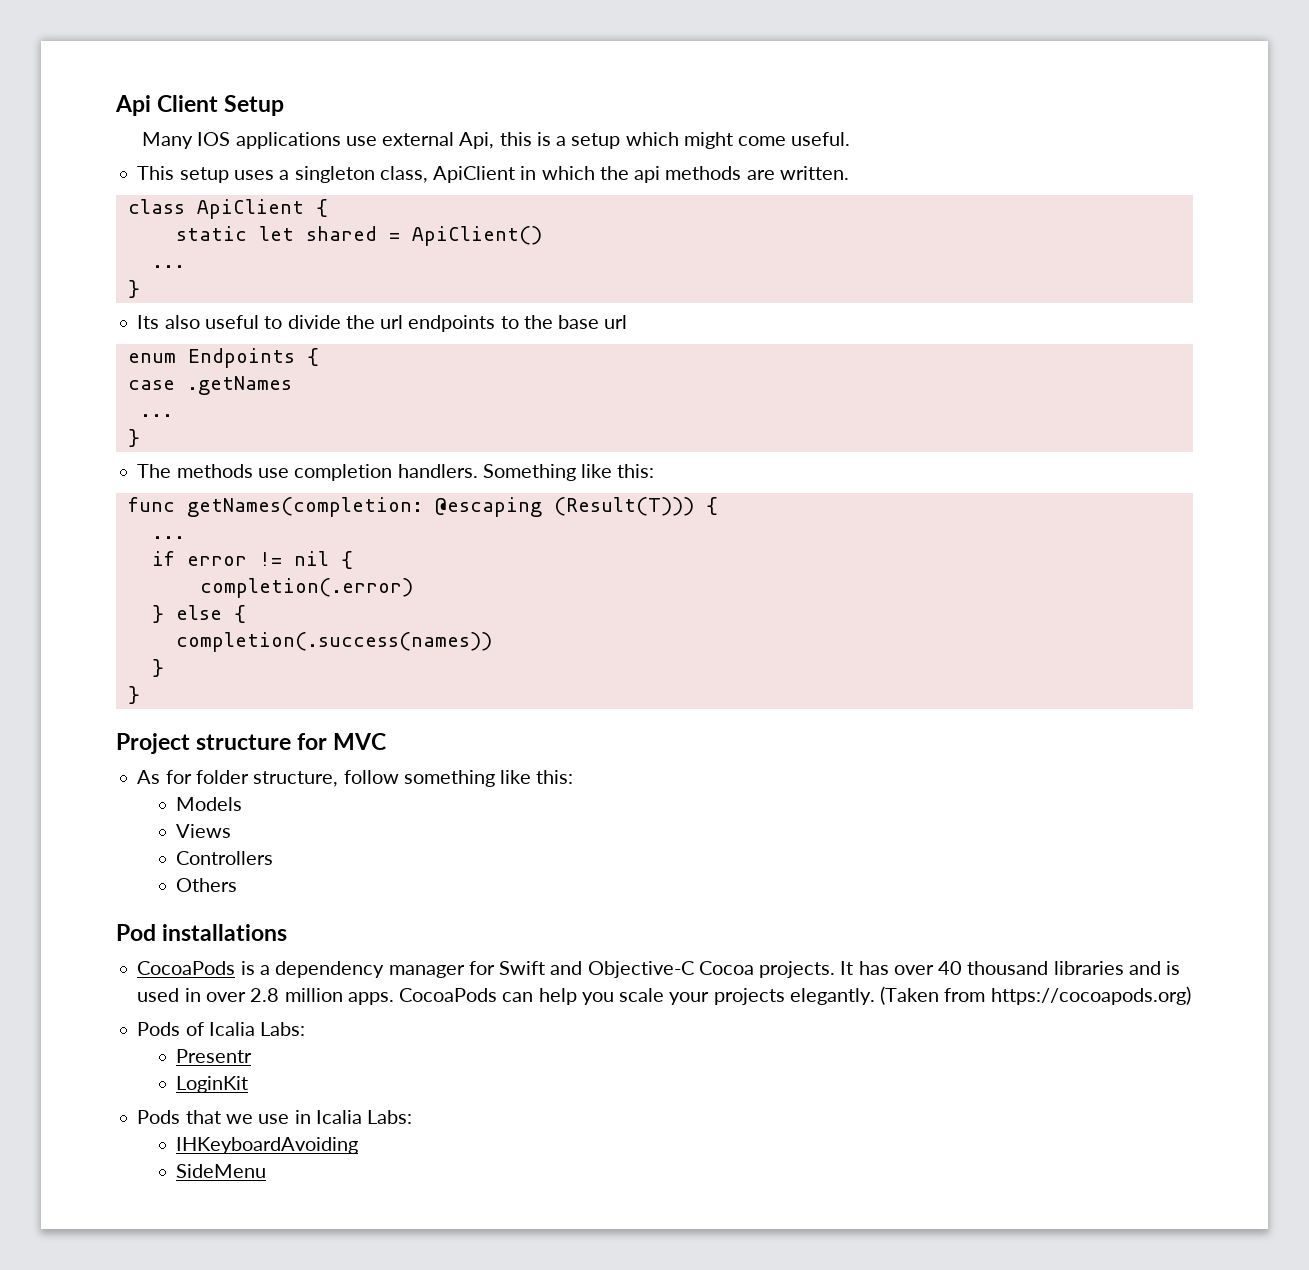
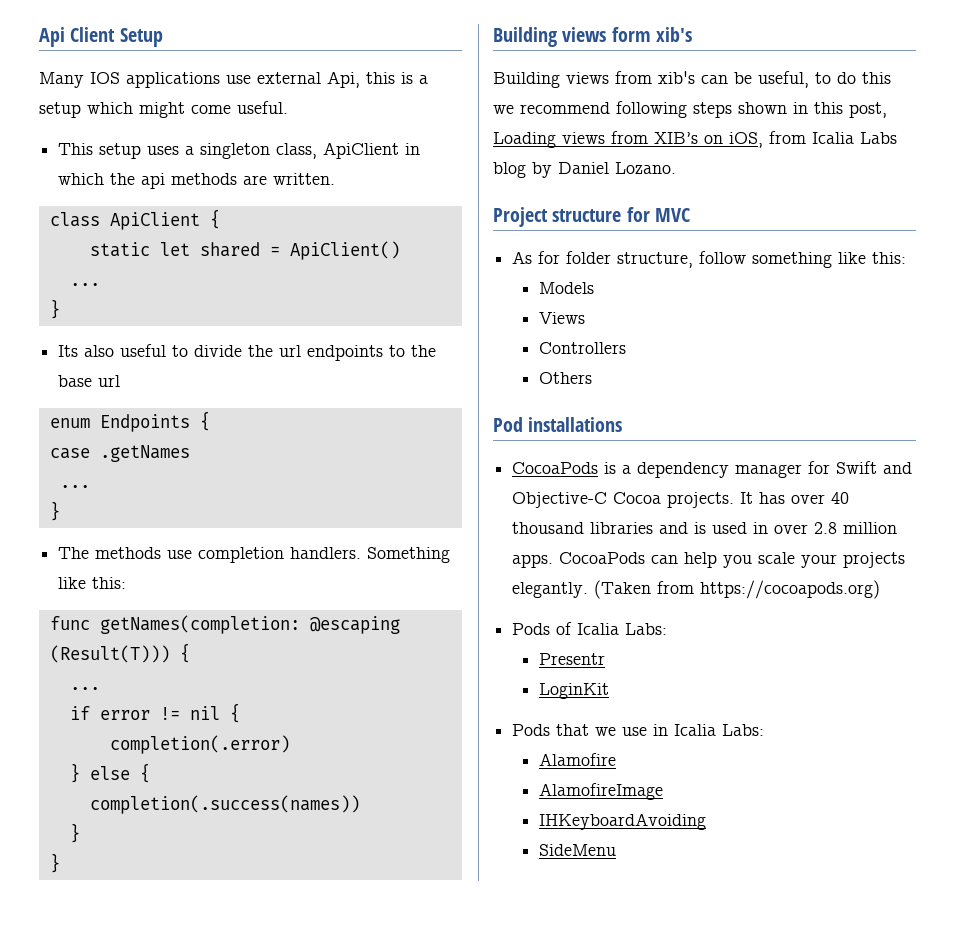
+ Building views form xib's
+ Building views from xib's can be useful, to do this we recommend following steps shown in this post, Loading views from XIB’s on iOS, from Icalia Labs blog by Daniel Lozano.
+ Alamofire
+ AlamofireImage

